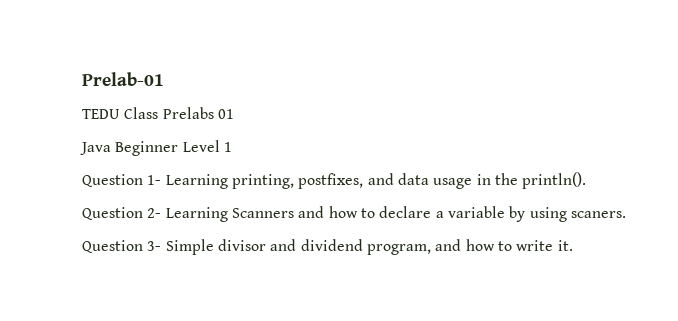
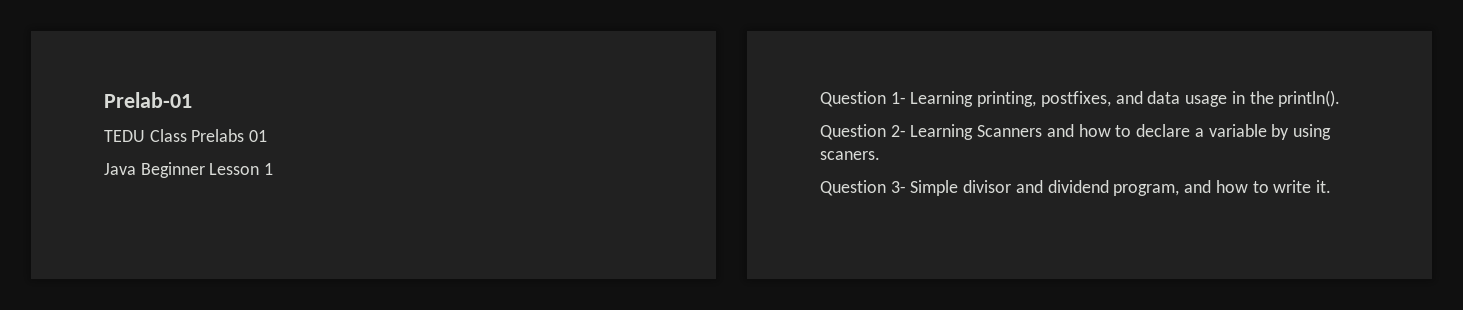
- Java Beginner Level 1
+ Java Beginner Lesson 1

